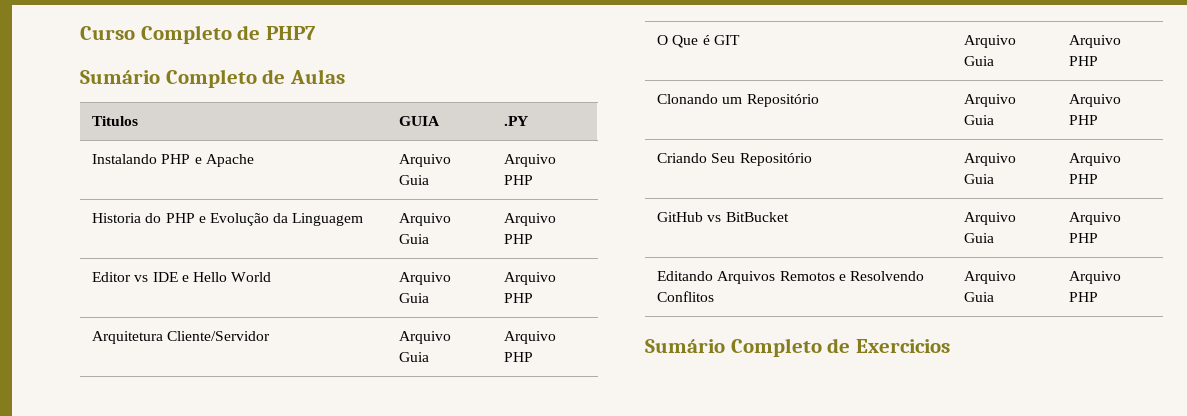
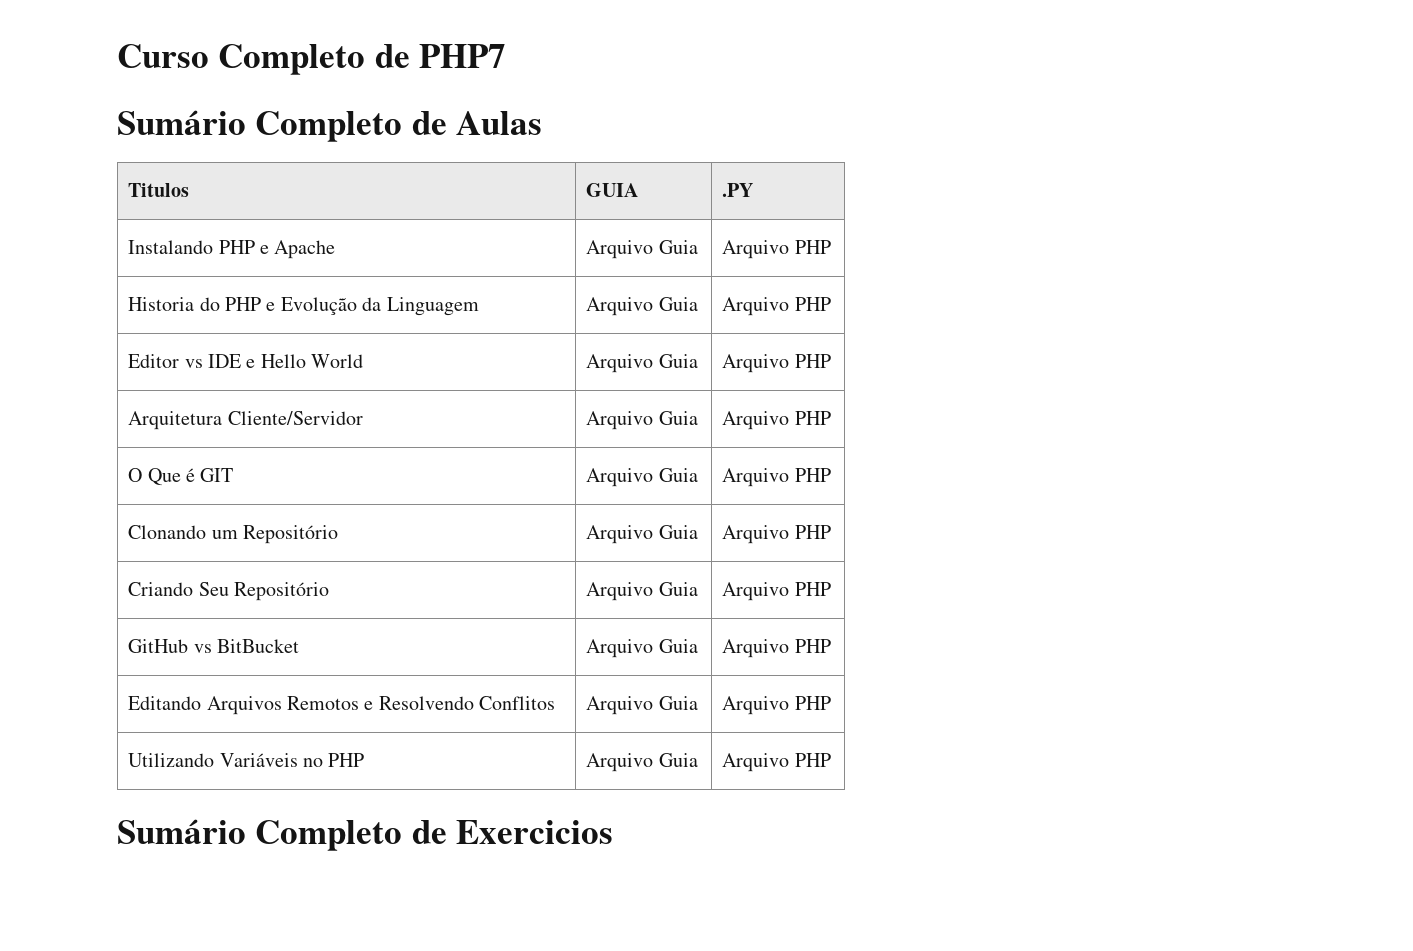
+ Utilizando Variáveis no PHP | Arquivo Guia | Arquivo PHP

